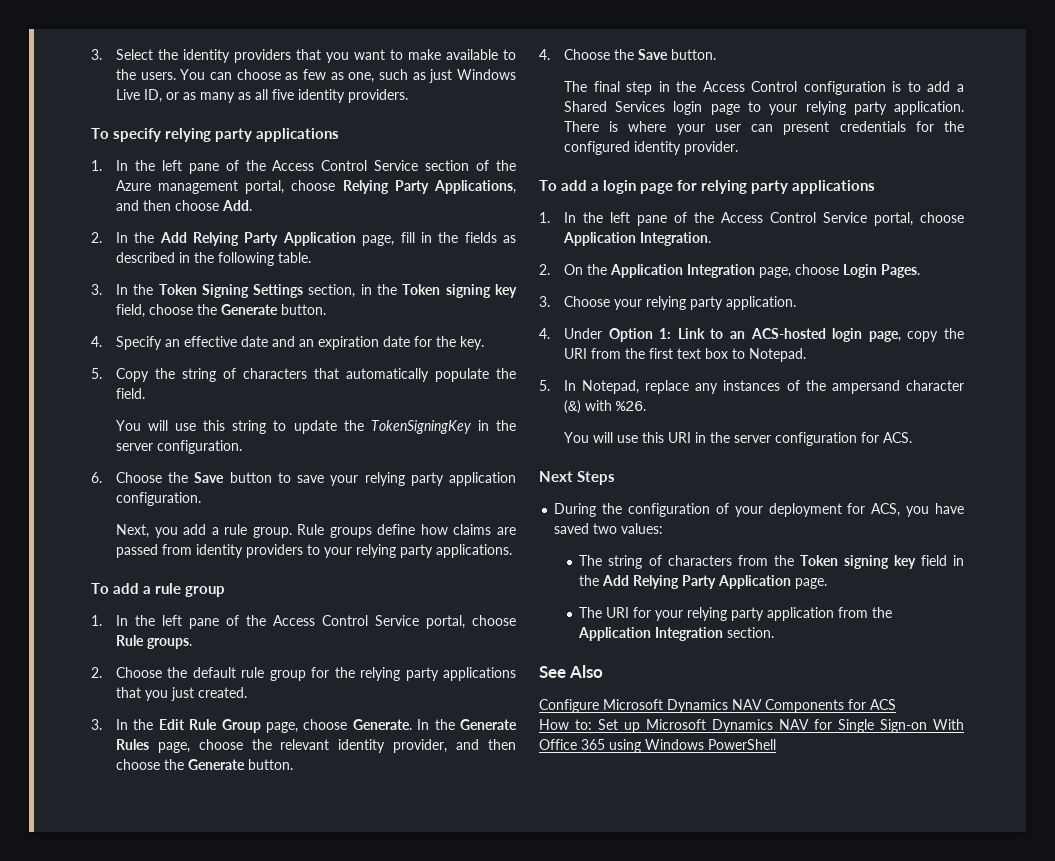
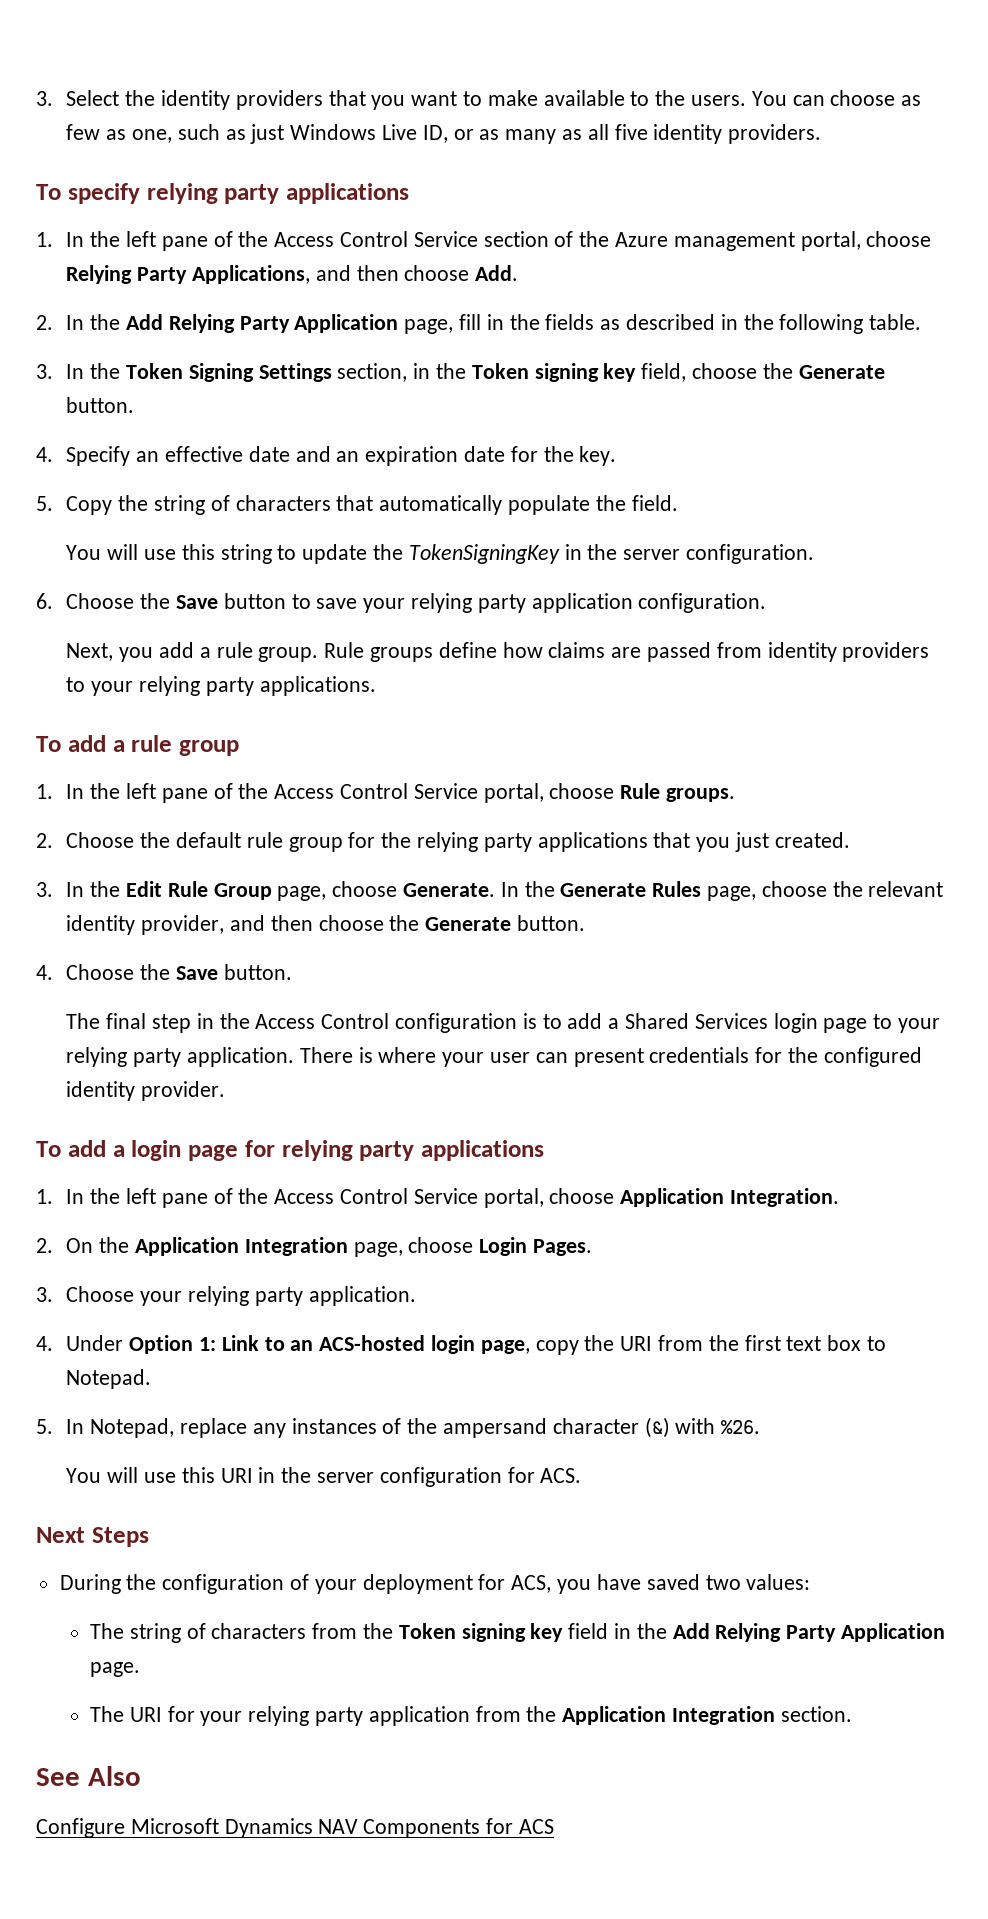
- How to: Set up Microsoft Dynamics NAV for Single Sign-on With Office 365 using Windows PowerShell

